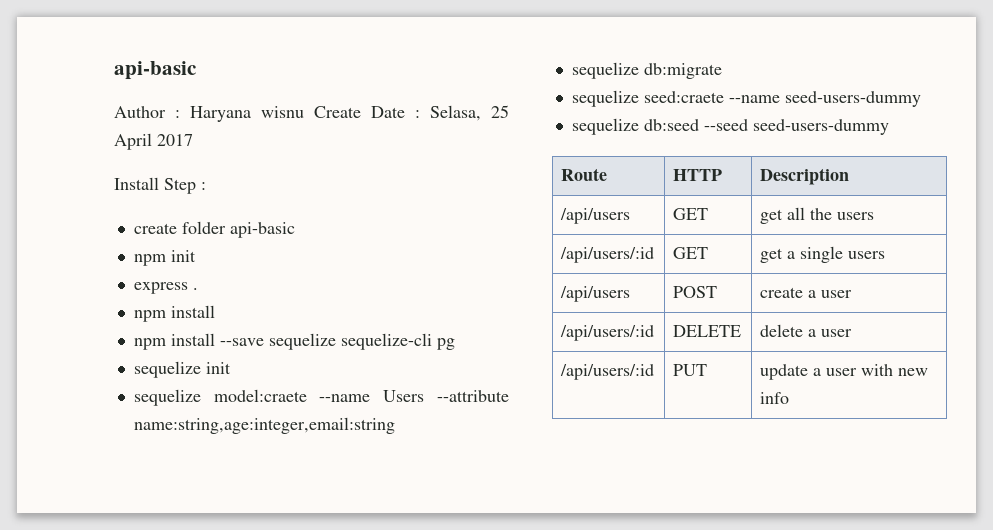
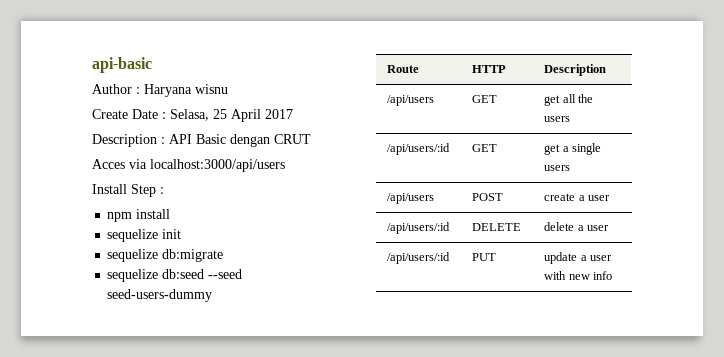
- Author : Haryana wisnu Create Date : Selasa, 25 April 2017
+ Author : Haryana wisnu
+ Create Date : Selasa, 25 April 2017
+ Description : API Basic dengan CRUT
+ Acces via localhost:3000/api/users
  Install Step :
- create folder api-basic
- npm init
- express .
  npm install
- npm install --save sequelize sequelize-cli pg
  sequelize init
- sequelize model:craete --name Users --attribute name:string,age:integer,email:string
  sequelize db:migrate
- sequelize seed:craete --name seed-users-dummy

